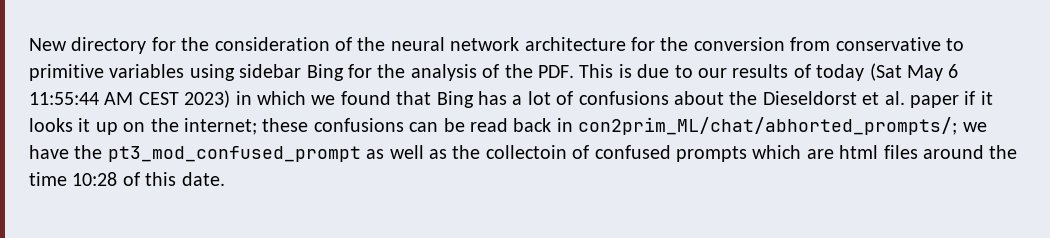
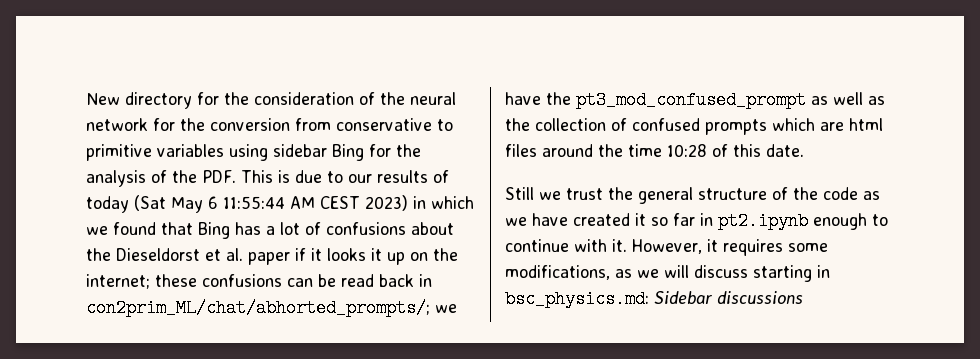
- New directory for the consideration of the neural network architecture for the conversion from conservative to primitive variables using sidebar Bing for the analysis of the PDF. This is due to our results of today (Sat May 6 11:55:44 AM CEST 2023) in which we found that Bing has a lot of confusions about the Dieseldorst et al. paper if it looks it up on the internet;
+ New directory for the consideration of the neural network for the conversion from conservative to primitive variables using sidebar Bing for the analysis of the PDF. This is due to our results of today (Sat May 6 11:55:44 AM CEST 2023) in which we found that Bing has a lot of confusions about the Dieseldorst et al. paper if it looks it up on the internet;
- we have the pt3_mod_confused_prompt as well as the collectoin of confused prompts which are html files around the time 10:28 of this date.
+ we have the pt3_mod_confused_prompt as well as the collection of confused prompts which are html files around the time 10:28 of this date.
+ Still we trust the general structure of the code as we have created it so far in pt2.ipynb enough to continue with it. However, it requires some modifications, as we will discuss starting in bsc_physics.md: Sidebar discussions

